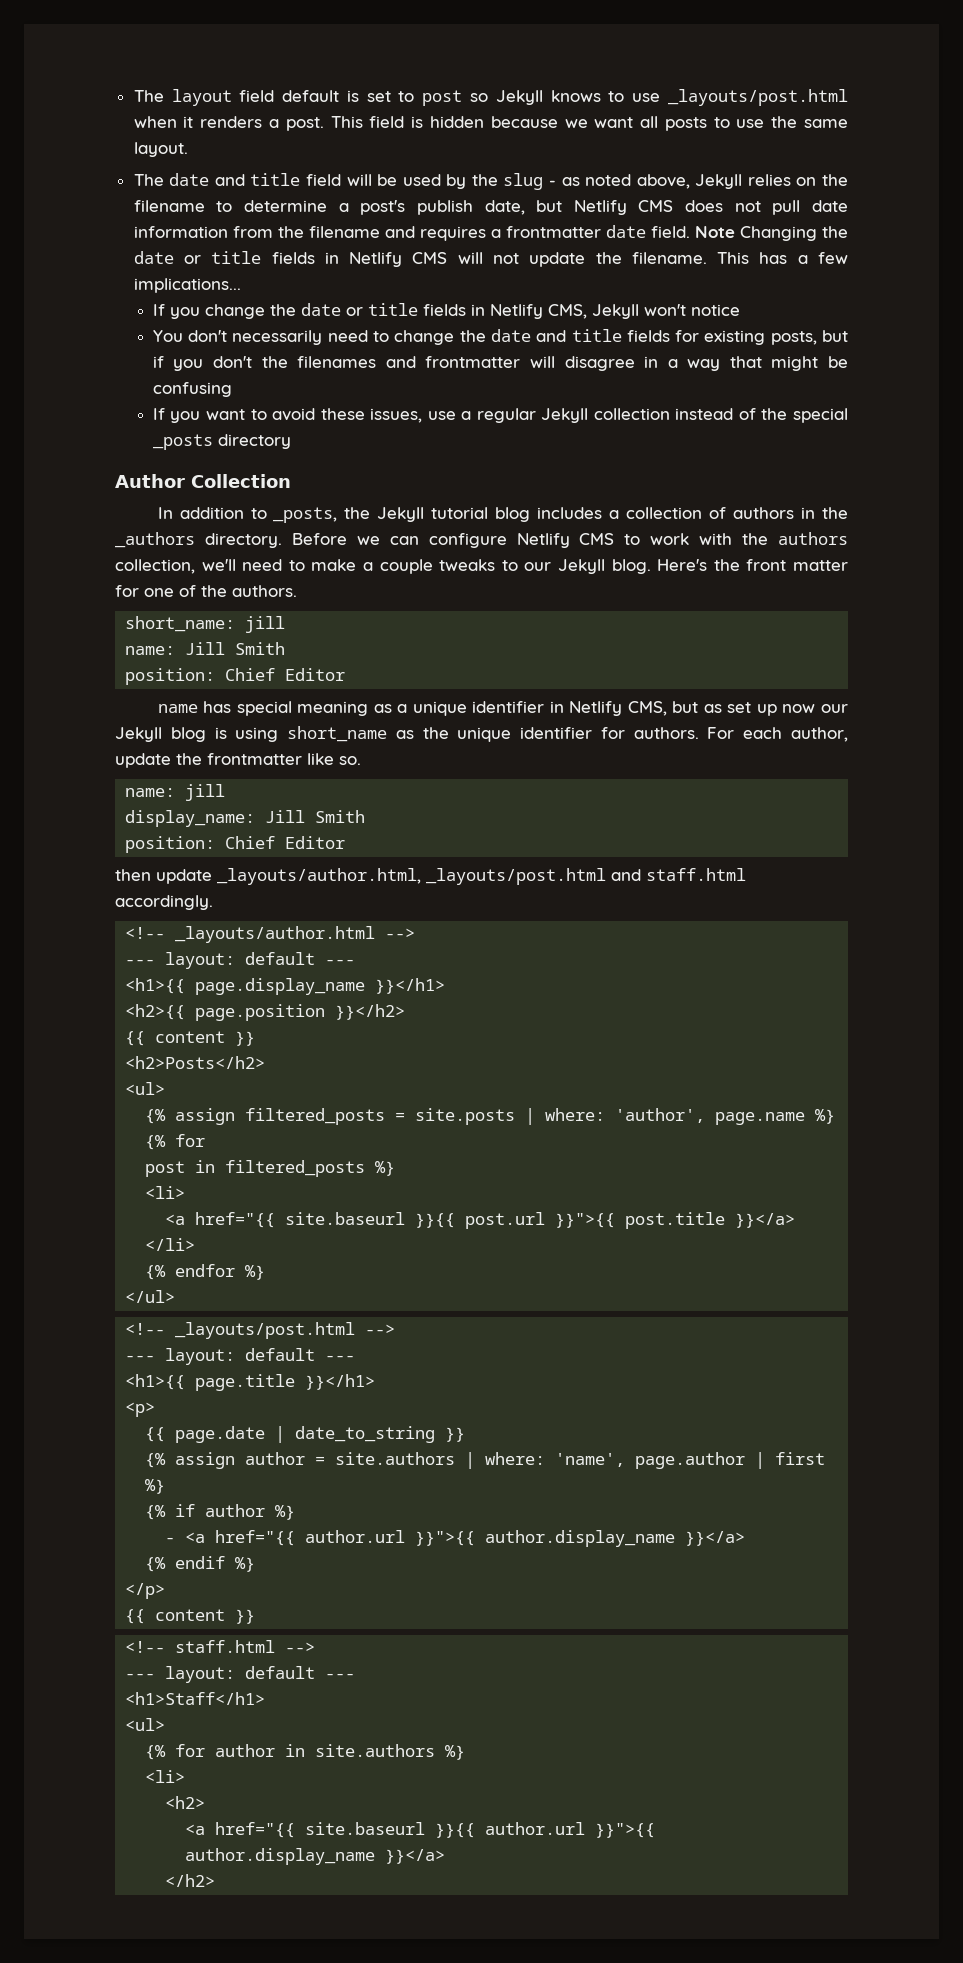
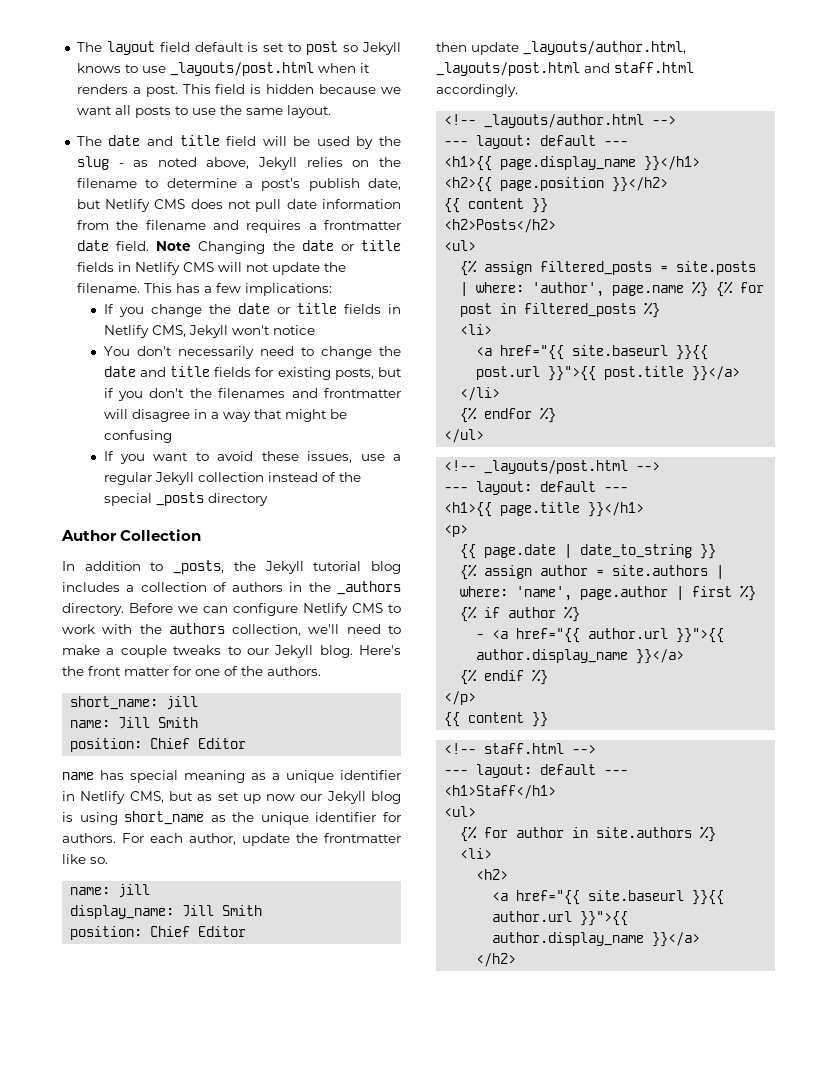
- This has a few implications...
+ This has a few implications:

